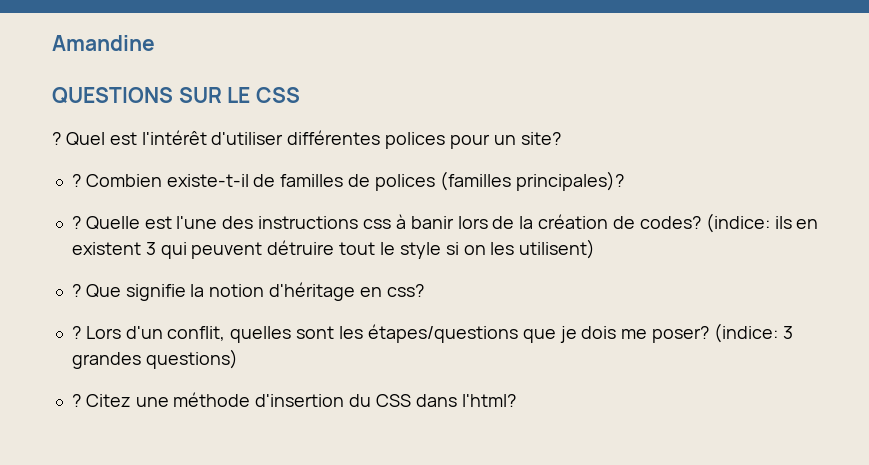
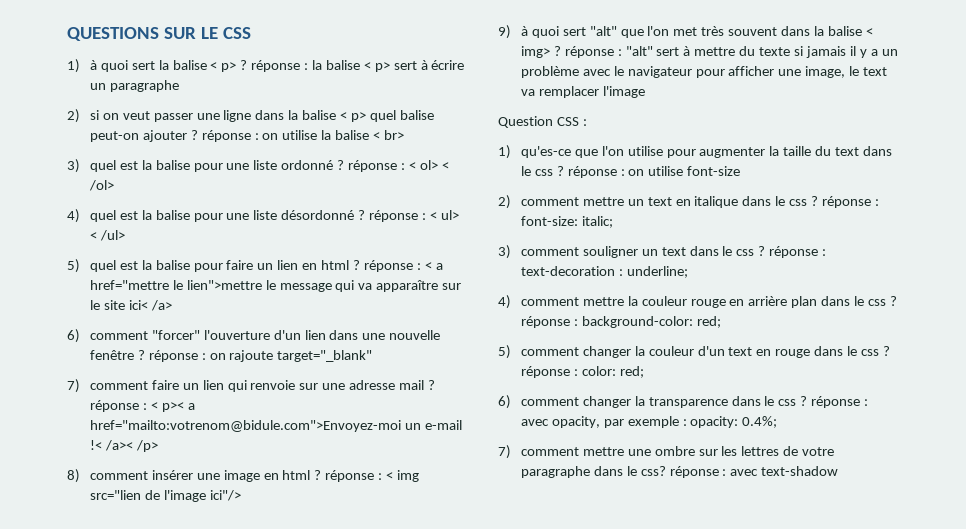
- Amandine
- ? Quel est l'intérêt d'utiliser différentes polices pour un site?
- ? Combien existe-t-il de familles de polices (familles principales)?
- ? Quelle est l'une des instructions css à banir lors de la création de codes? (indice: ils en existent 3 qui peuvent détruire tout le style si on les utilisent)
- ? Que signifie la notion d'héritage en css?
- ? Lors d'un conflit, quelles sont les étapes/questions que je dois me poser? (indice: 3 grandes questions)
- ? Citez une méthode d'insertion du CSS dans l'html?
+ 1) à quoi sert la balise < p> ? réponse : la balise < p> sert à écrire un paragraphe
+ 2) si on veut passer une ligne dans la balise < p> quel balise peut-on ajouter ? réponse : on utilise la balise < br>
+ 3) quel est la balise pour une liste ordonné ? réponse : < ol> < /ol>
+ 4) quel est la balise pour une liste désordonné ? réponse : < ul> < /ul>
+ 5) quel est la balise pour faire un lien en html ? réponse : < a href="mettre le lien">mettre le message qui va apparaître sur le site ici< /a>
+ 6) comment "forcer" l'ouverture d'un lien dans une nouvelle fenêtre ? réponse : on rajoute target="_blank"
+ 7) comment faire un lien qui renvoie sur une adresse mail ? réponse : < p>< a href="mailto:votrenom@bidule.com">Envoyez-moi un e-mail !< /a>< /p>
+ 8) comment insérer une image en html ? réponse : < img src="lien de l'image ici"/>
+ 9) à quoi sert "alt" que l'on met très souvent dans la balise < img> ? réponse : "alt" sert à mettre du texte si jamais il y a un problème avec le navigateur pour afficher une image, le text va remplacer l'image
+ Question CSS :
+ 1) qu'es-ce que l'on utilise pour augmenter la taille du text dans le css ? réponse : on utilise font-size
+ 2) comment mettre un text en italique dans le css ? réponse : font-size: italic;
+ 3) comment souligner un text dans le css ? réponse : text-decoration : underline;
+ 4) comment mettre la couleur rouge en arrière plan dans le css ? réponse : background-color: red;
+ 5) comment changer la couleur d'un text en rouge dans le css ? réponse : color: red;
+ 6) comment changer la transparence dans le css ? réponse : avec opacity, par exemple : opacity: 0.4%;
+ 7) comment mettre une ombre sur les lettres de votre paragraphe dans le css? réponse : avec text-shadow

